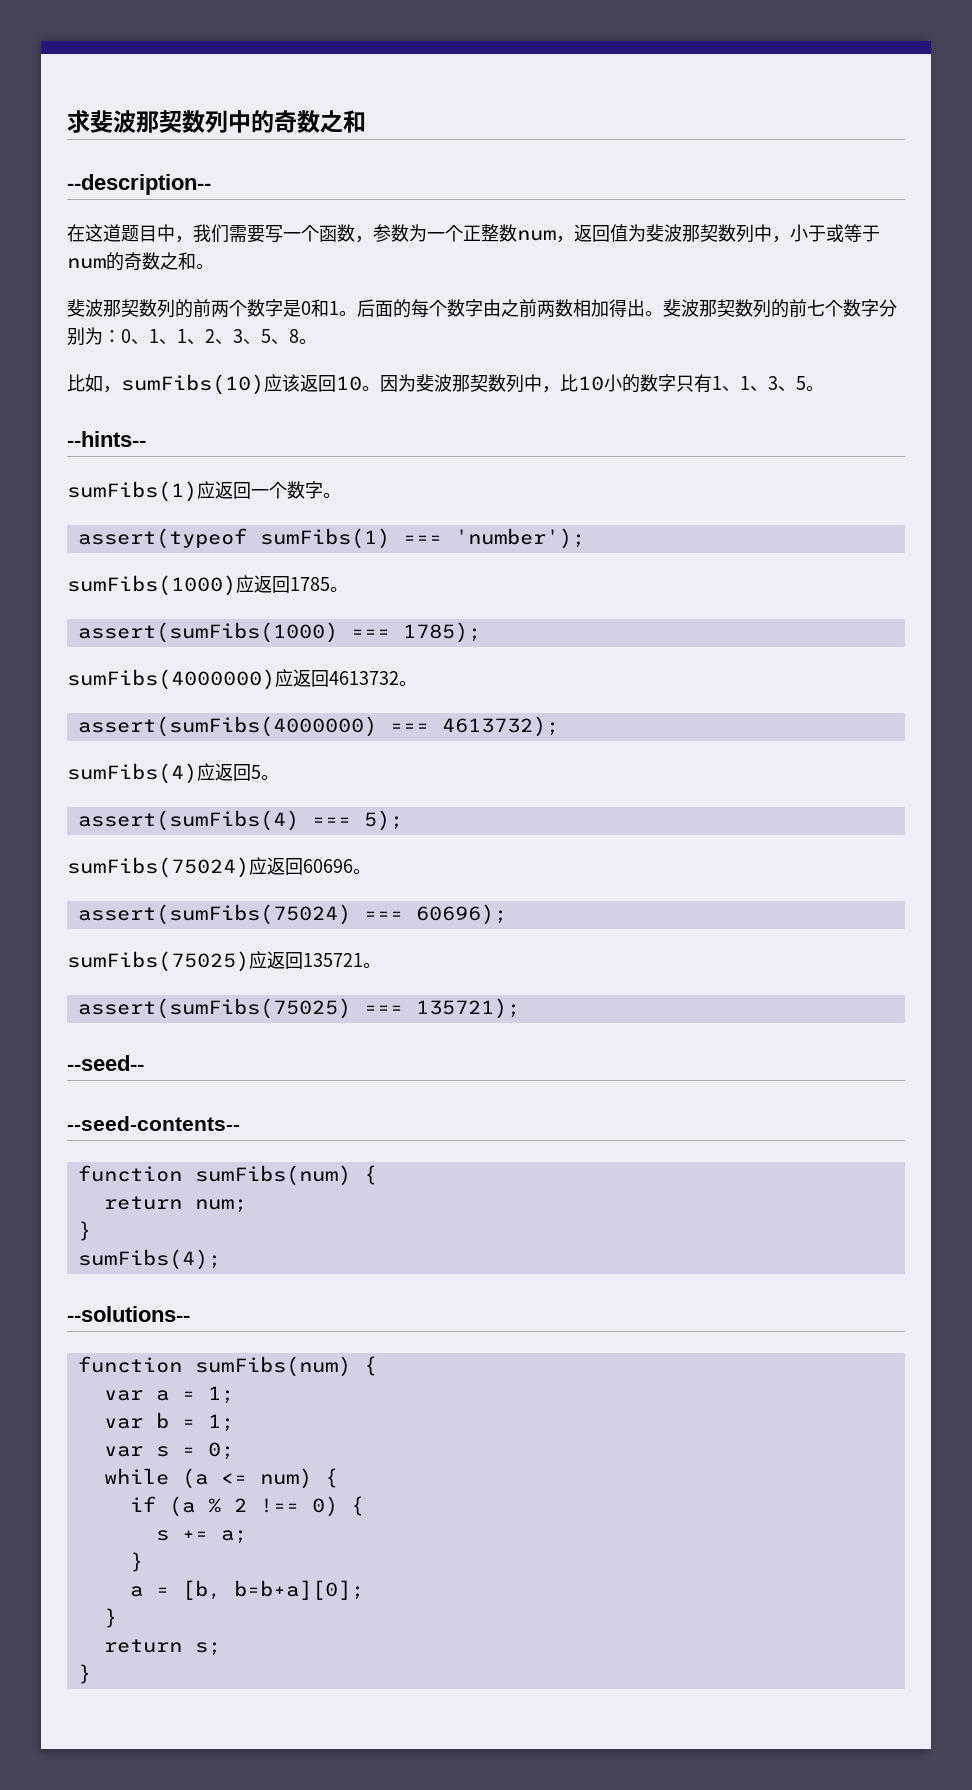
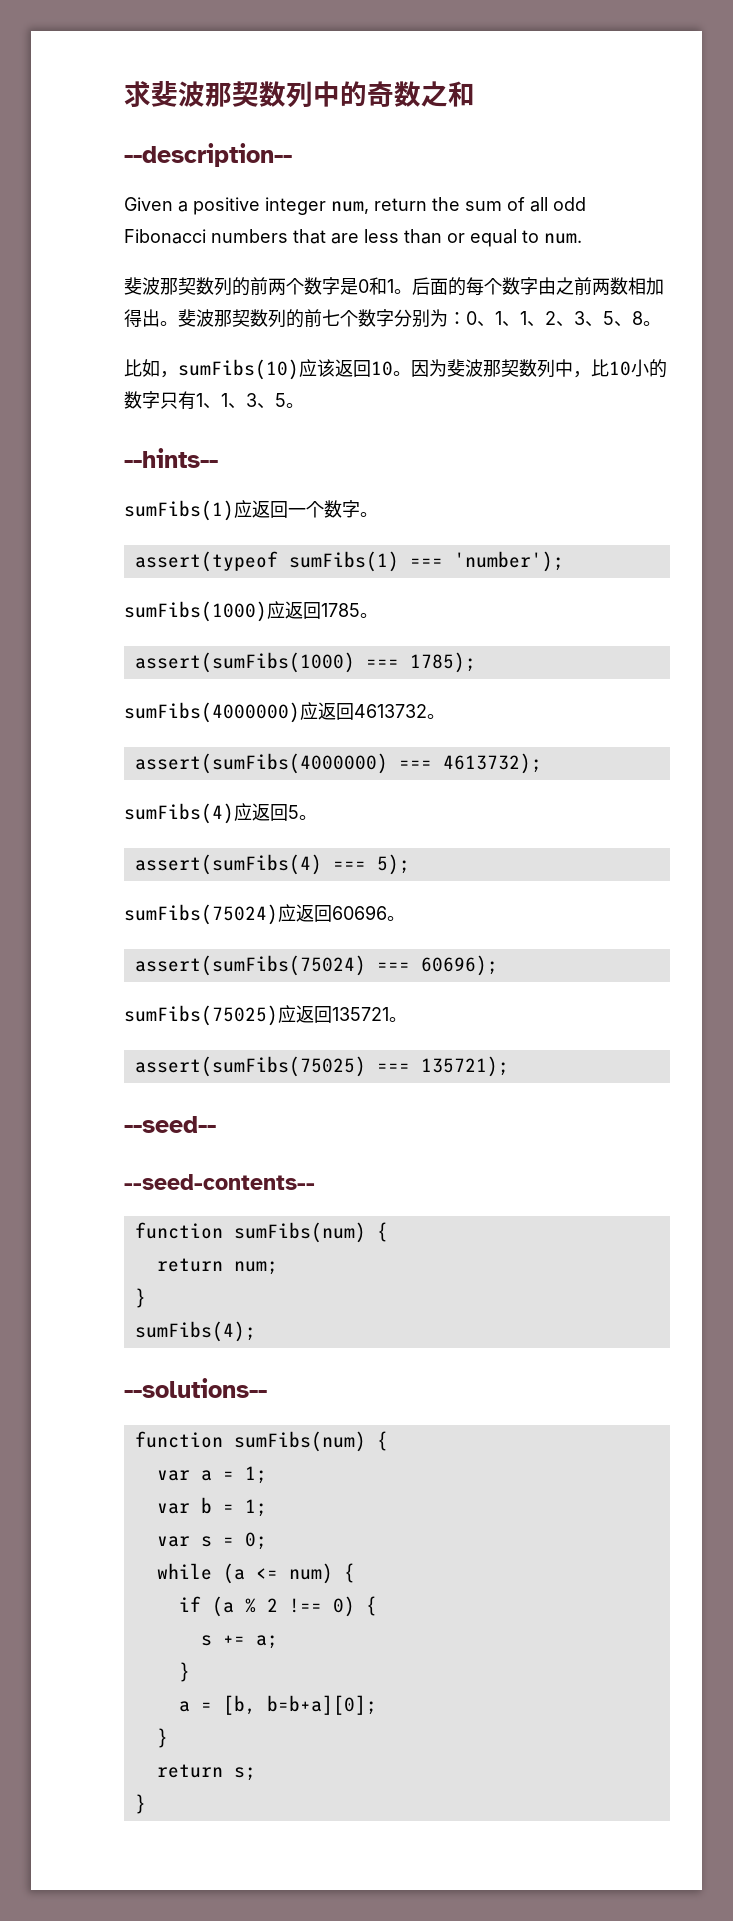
- 在这道题目中，我们需要写一个函数，参数为一个正整数num，返回值为斐波那契数列中，小于或等于num的奇数之和。
+ Given a positive integer num, return the sum of all odd Fibonacci numbers that are less than or equal to num.

